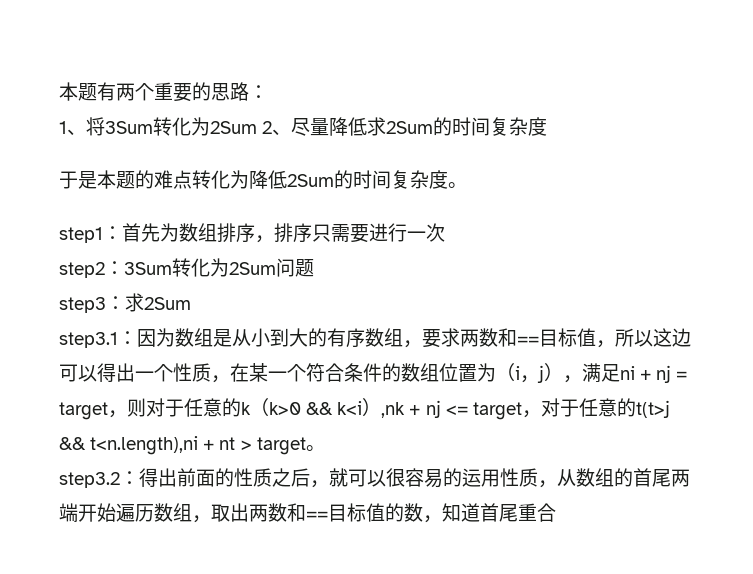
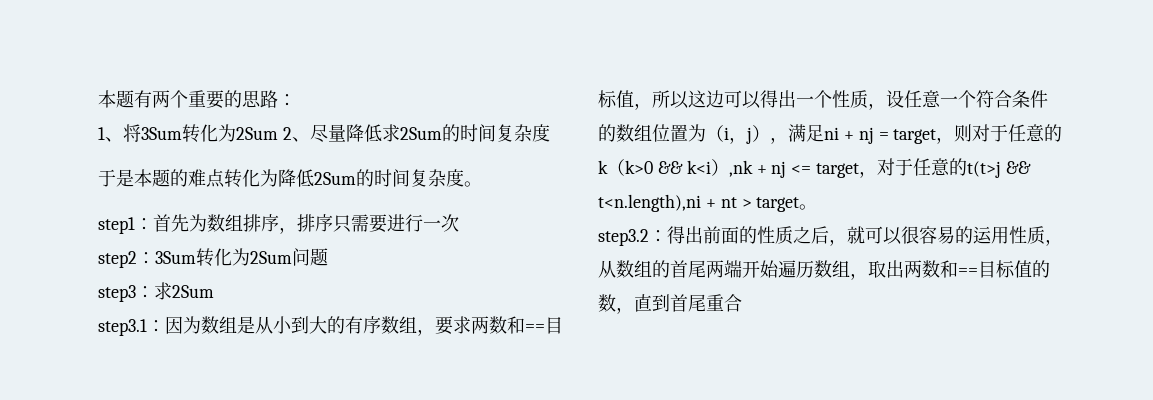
- 因为数组是从小到大的有序数组，要求两数和==目标值，所以这边可以得出一个性质，在某一个符合条件的数组位置为（i，j），满足ni + nj = target，则对于任意的k（k>0 && k<i）,nk + nj <= target，对于任意的t(t>j && t<n.length),ni + nt > target。
+ 因为数组是从小到大的有序数组，要求两数和==目标值，所以这边可以得出一个性质，设任意一个符合条件的数组位置为（i，j），满足ni + nj = target，则对于任意的k（k>0 && k<i）,nk + nj <= target，对于任意的t(t>j && t<n.length),ni + nt > target。
- step3.2：得出前面的性质之后，就可以很容易的运用性质，从数组的首尾两端开始遍历数组，取出两数和==目标值的数，知道首尾重合
+ step3.2：得出前面的性质之后，就可以很容易的运用性质，从数组的首尾两端开始遍历数组，取出两数和==目标值的数，直到首尾重合

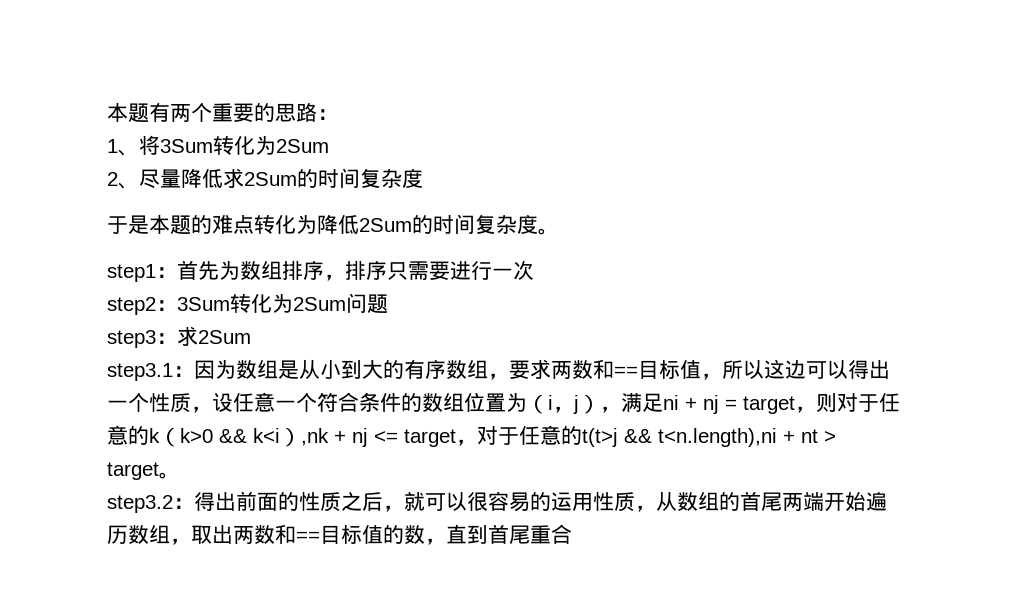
- 1、将3Sum转化为2Sum 2、尽量降低求2Sum的时间复杂度
+ 1、将3Sum转化为2Sum
+ 2、尽量降低求2Sum的时间复杂度

